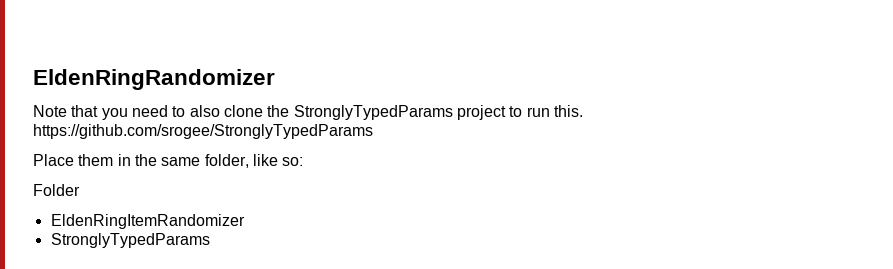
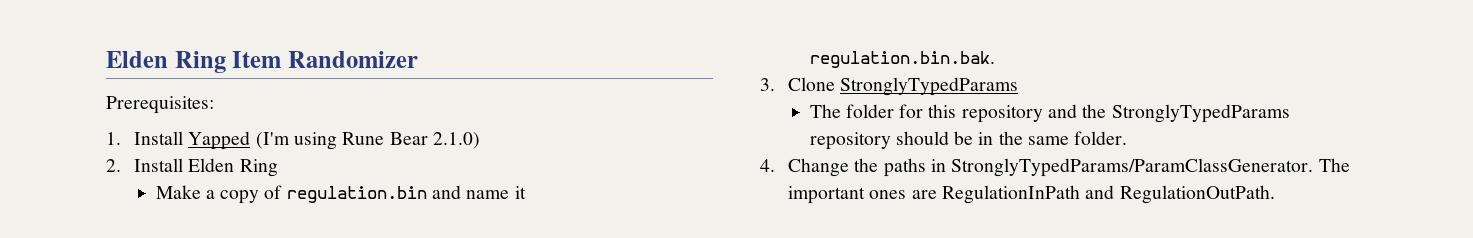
- EldenRingRandomizer
- Note that you need to also clone the StronglyTypedParams project to run this. https://github.com/srogee/StronglyTypedParams
- Place them in the same folder, like so:
- Folder
- EldenRingItemRandomizer
- StronglyTypedParams
+ Elden Ring Item Randomizer
+ Prerequisites:
+ 1. Install Yapped (I'm using Rune Bear 2.1.0)
+ 2. Install Elden Ring
+ Make a copy of regulation.bin and name it regulation.bin.bak.
+ 3. Clone StronglyTypedParams
+ The folder for this repository and the StronglyTypedParams repository should be in the same folder.
+ 4. Change the paths in StronglyTypedParams/ParamClassGenerator. The important ones are RegulationInPath and RegulationOutPath.

